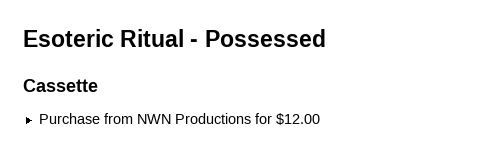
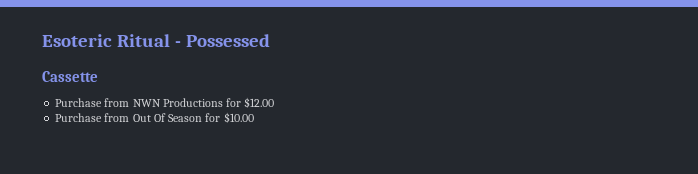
+ Purchase from Out Of Season for $10.00

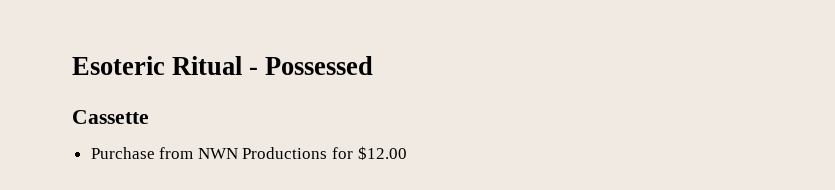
- Purchase from Out Of Season for $10.00

